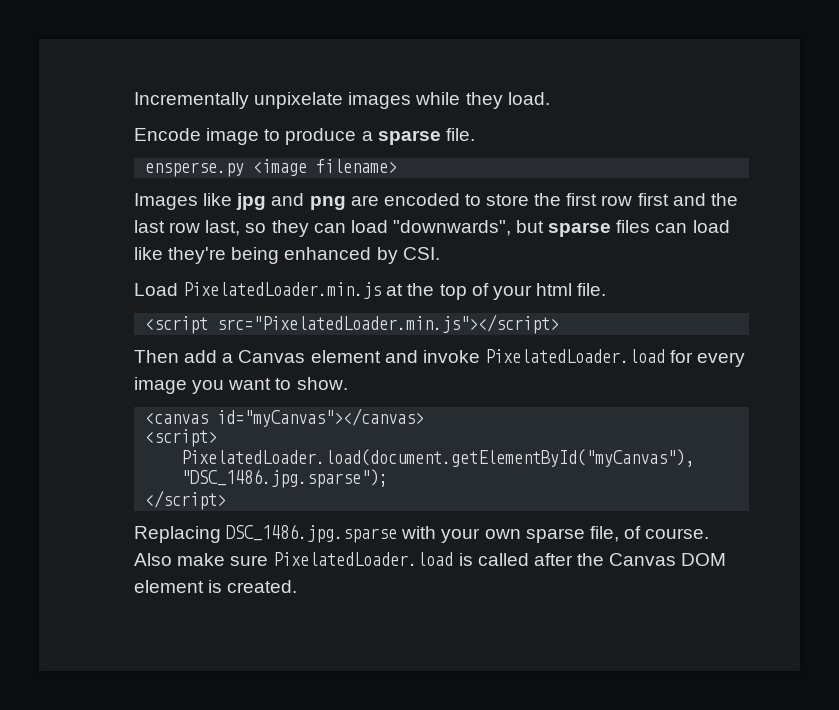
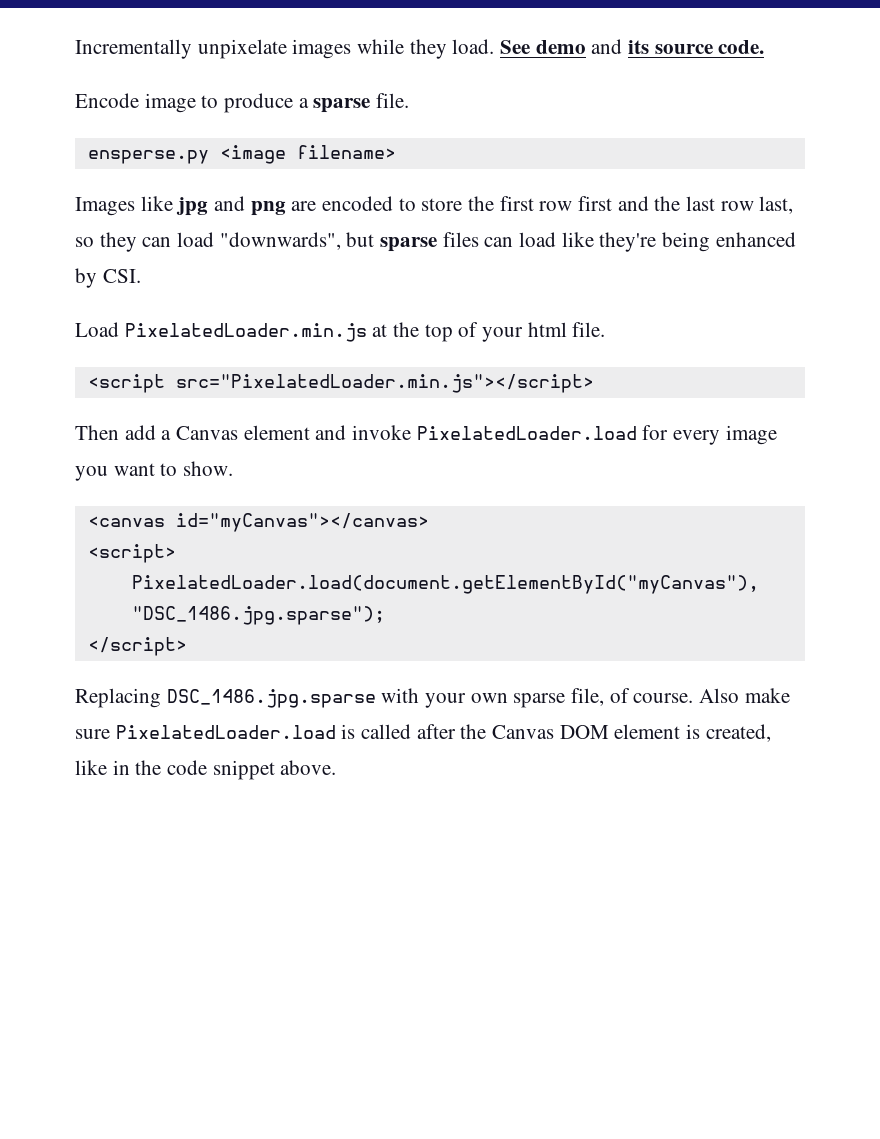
+ See demo and its source code.
- Also make sure PixelatedLoader.load is called after the Canvas DOM element is created.
+ Also make sure PixelatedLoader.load is called after the Canvas DOM element is created, like in the code snippet above.

